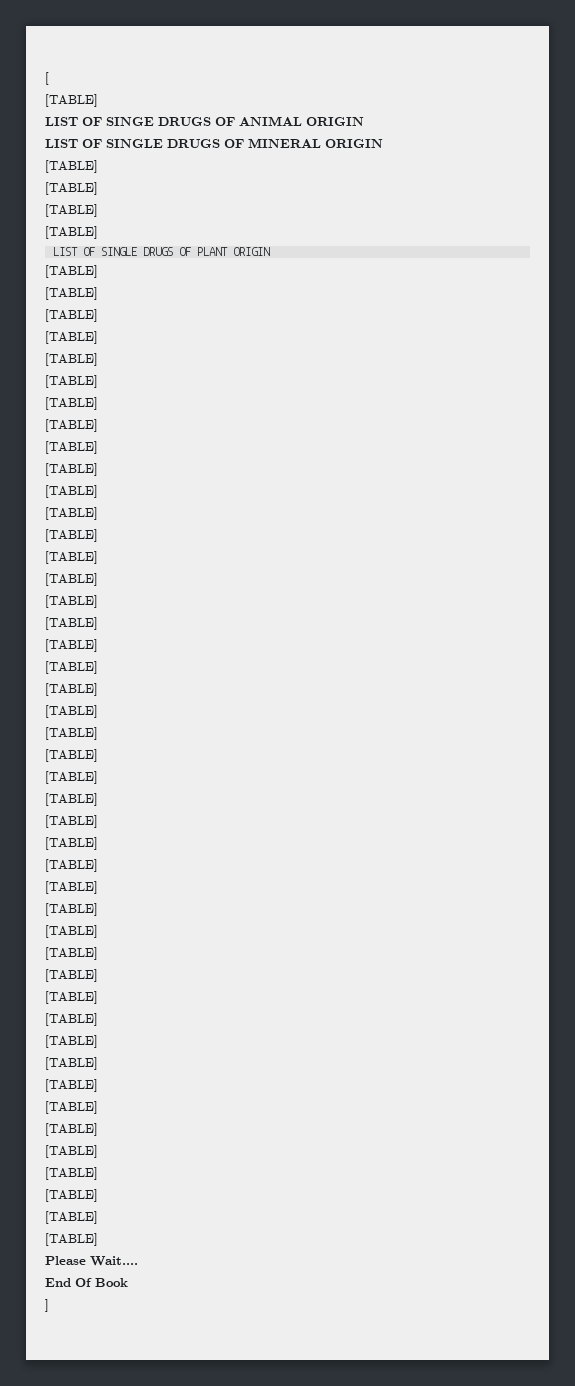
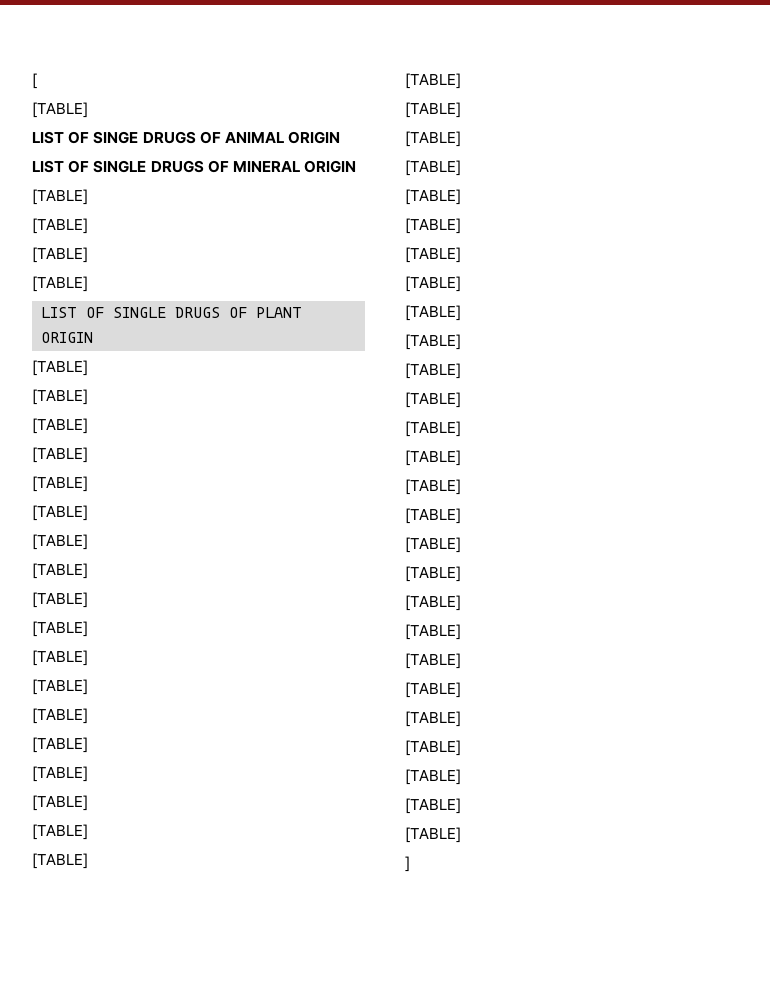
- Please Wait....
- End Of Book

